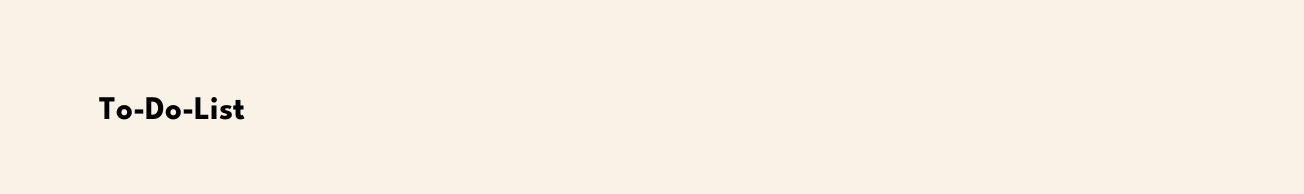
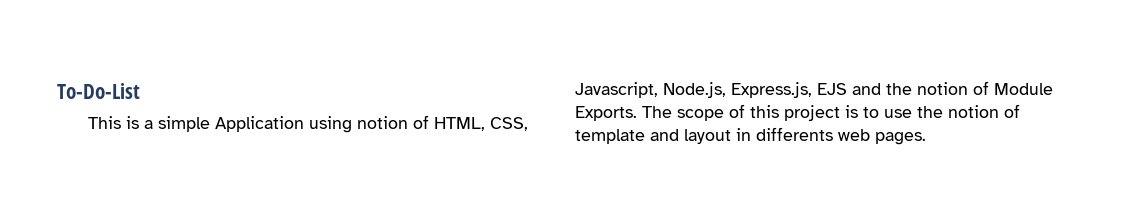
+ This is a simple Application using notion of HTML, CSS, Javascript, Node.js, Express.js, EJS and the notion of Module Exports. The scope of this project is to use the notion of template and layout in differents web pages.

